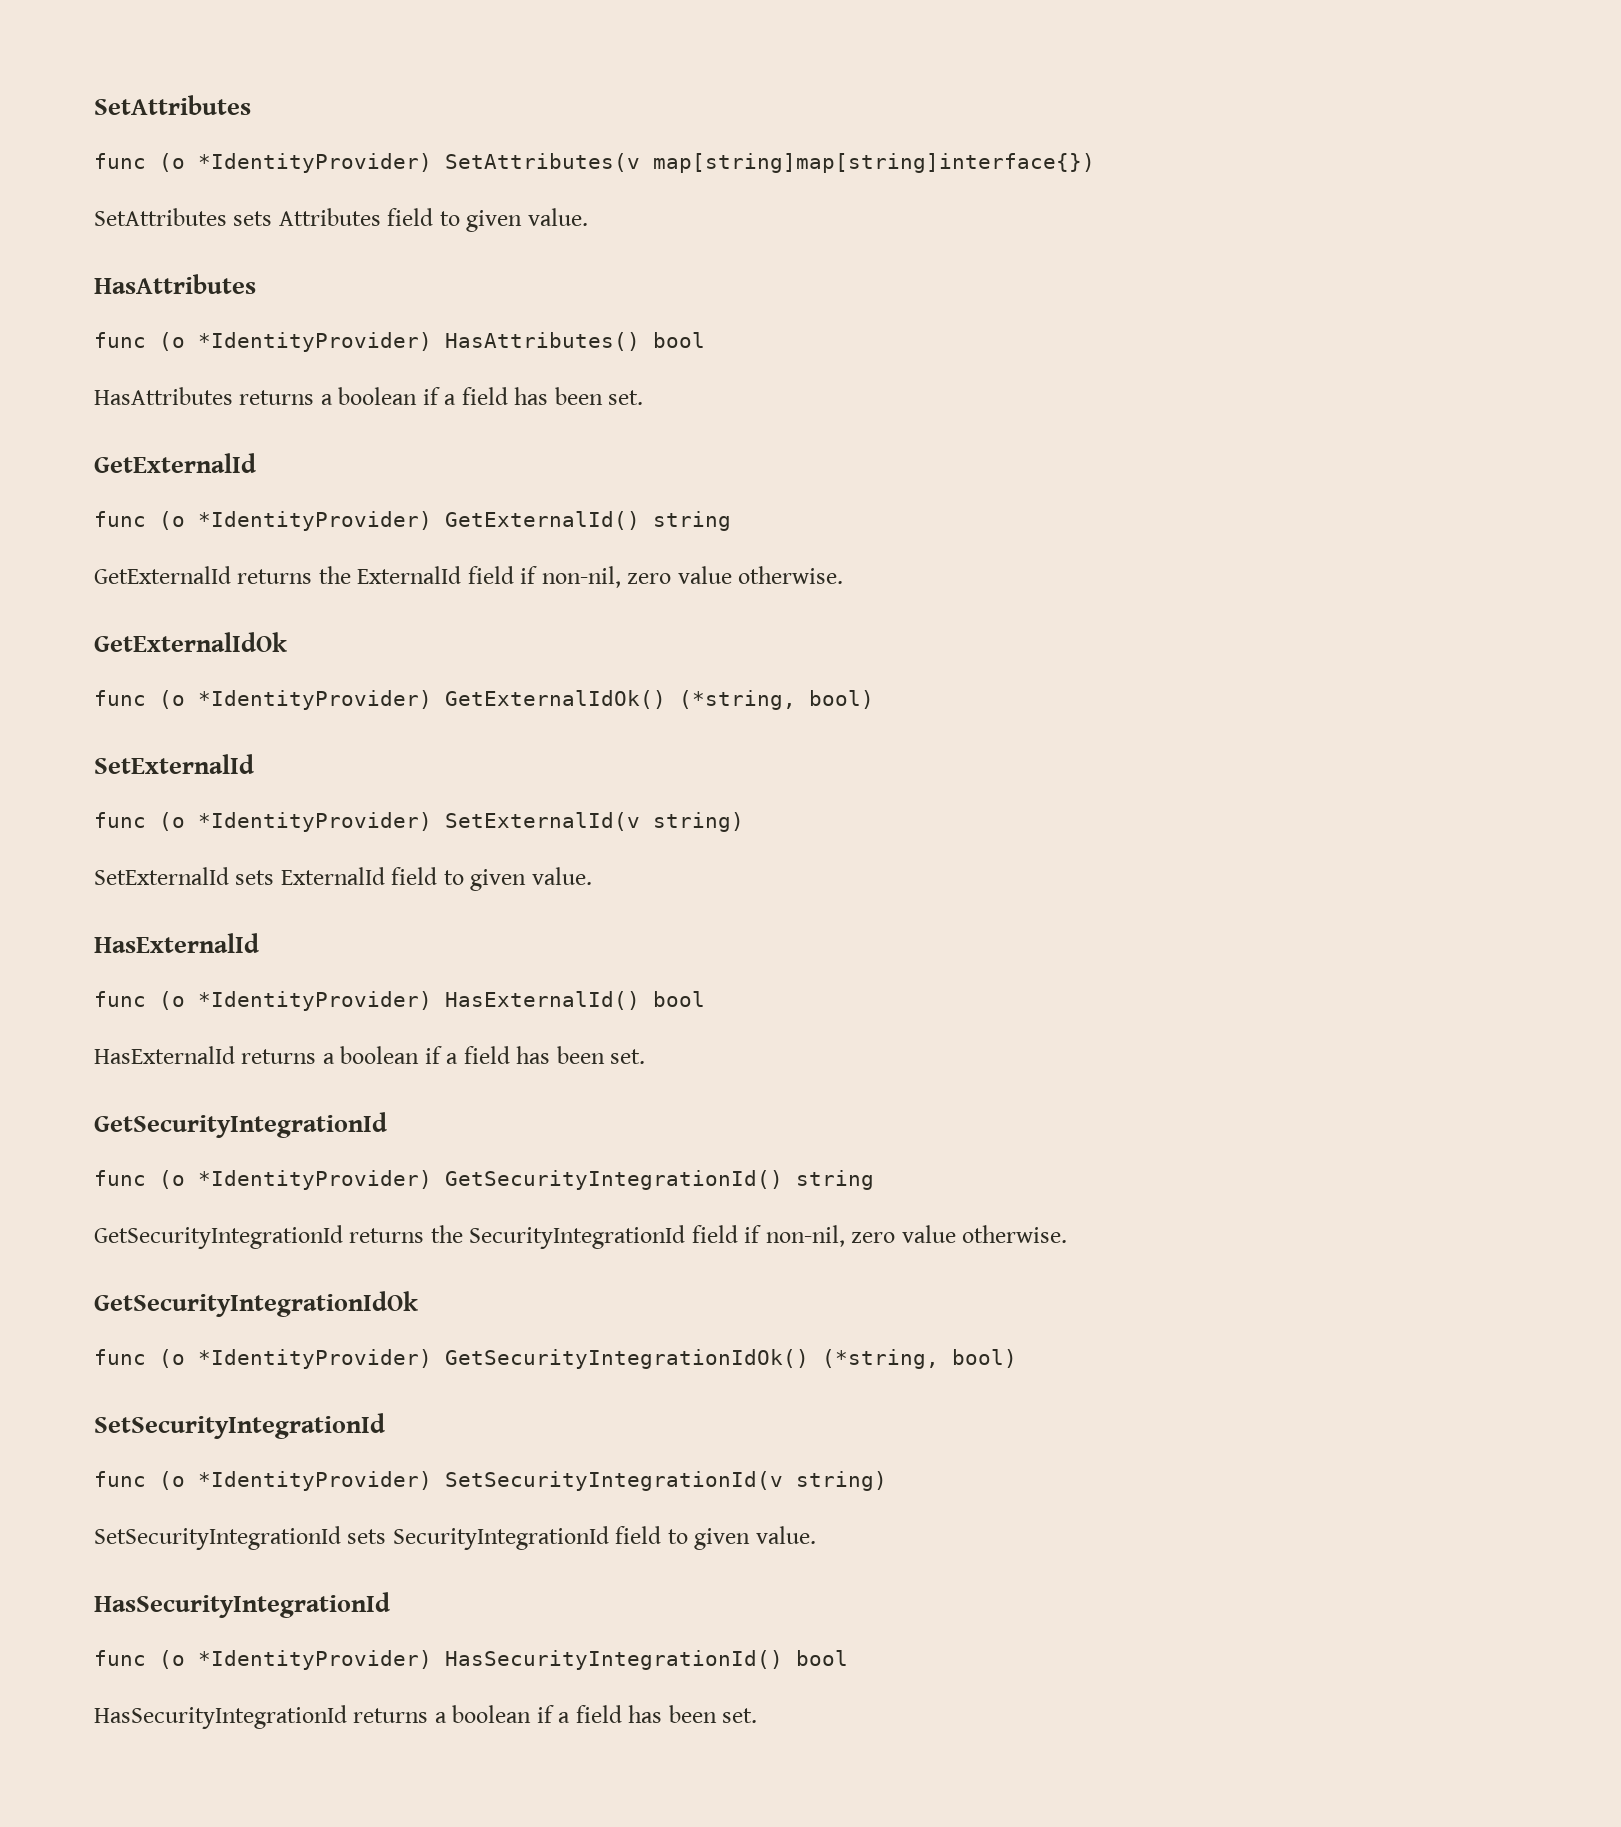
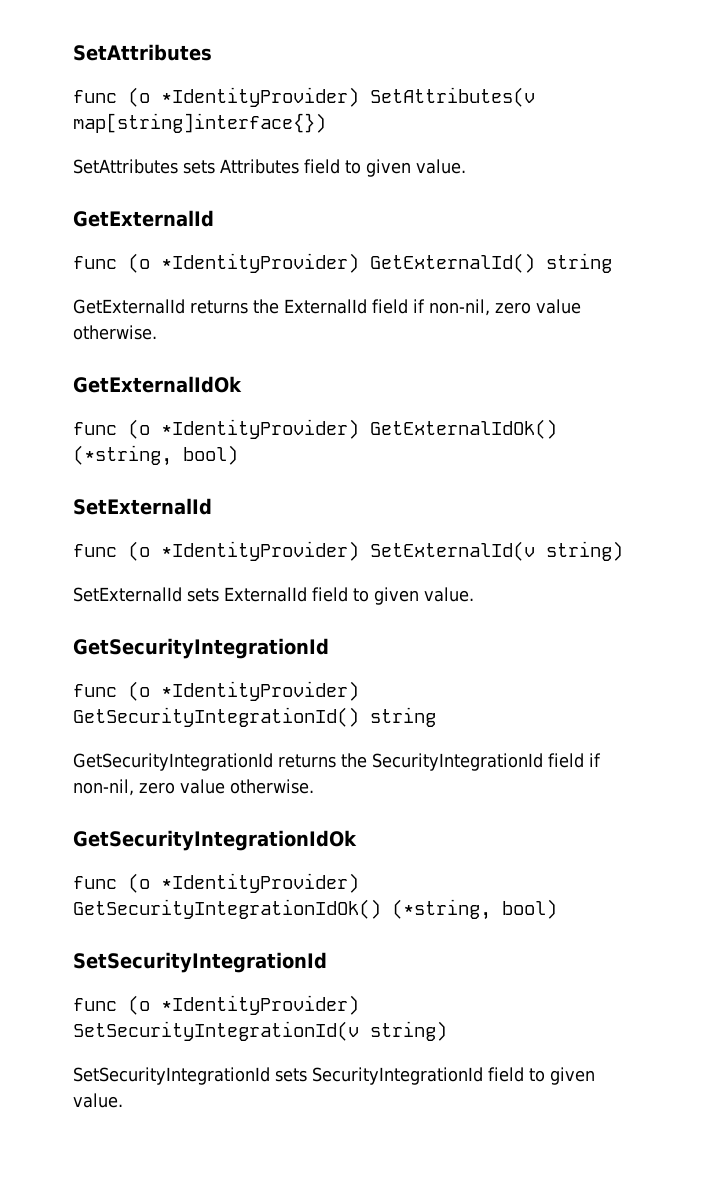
- func (o *IdentityProvider) SetAttributes(v map[string]map[string]interface{})
+ func (o *IdentityProvider) SetAttributes(v map[string]interface{})
  SetAttributes sets Attributes field to given value.
- HasAttributes
- func (o *IdentityProvider) HasAttributes() bool
- HasAttributes returns a boolean if a field has been set.
  SetExternalId sets ExternalId field to given value.
- HasExternalId
- func (o *IdentityProvider) HasExternalId() bool
- HasExternalId returns a boolean if a field has been set.
  SetSecurityIntegrationId sets SecurityIntegrationId field to given value.
- HasSecurityIntegrationId
- func (o *IdentityProvider) HasSecurityIntegrationId() bool
- HasSecurityIntegrationId returns a boolean if a field has been set.

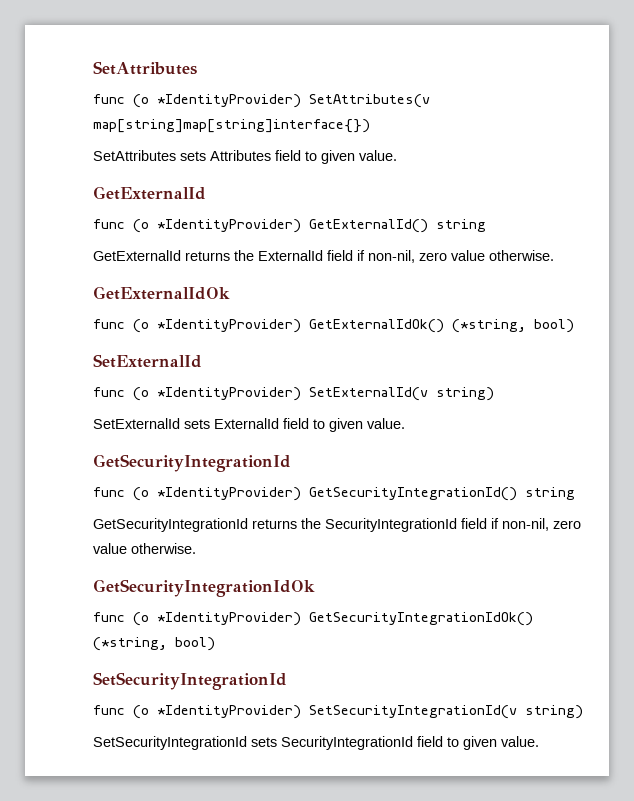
- func (o *IdentityProvider) SetAttributes(v map[string]interface{})
+ func (o *IdentityProvider) SetAttributes(v map[string]map[string]interface{})

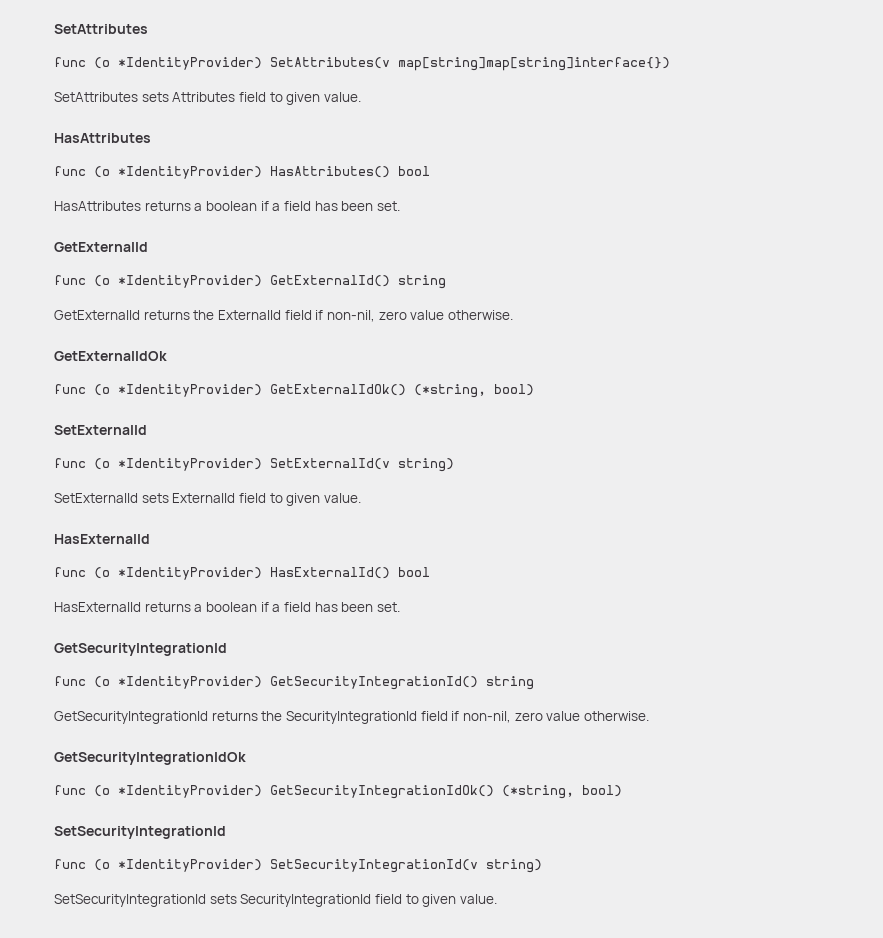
  SetAttributes sets Attributes field to given value.
+ HasAttributes
+ func (o *IdentityProvider) HasAttributes() bool
+ HasAttributes returns a boolean if a field has been set.
  SetExternalId sets ExternalId field to given value.
+ HasExternalId
+ func (o *IdentityProvider) HasExternalId() bool
+ HasExternalId returns a boolean if a field has been set.

